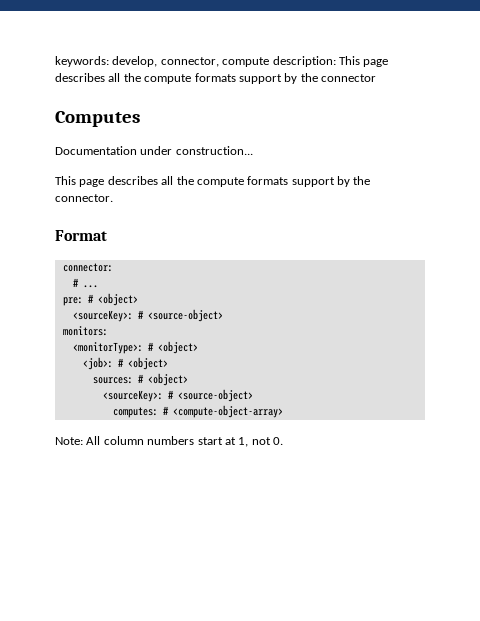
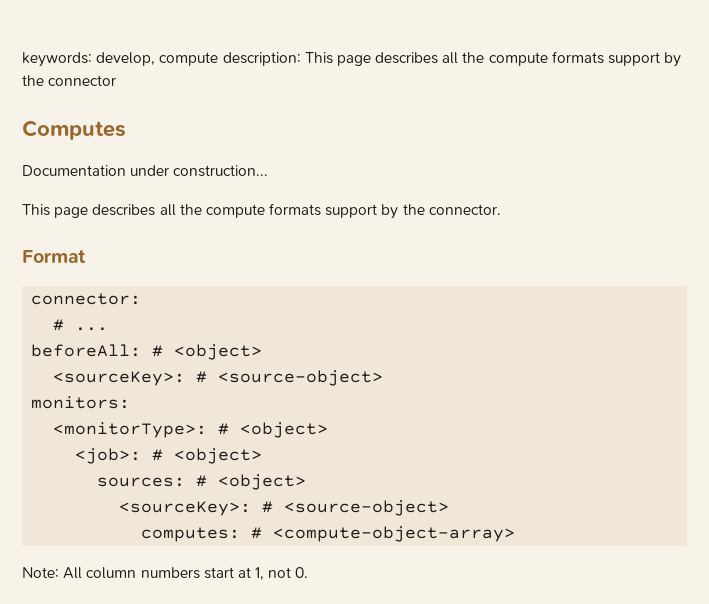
- keywords: develop, connector, compute description: This page describes all the compute formats support by the connector
+ keywords: develop, compute description: This page describes all the compute formats support by the connector
- pre: # <object>
+ beforeAll: # <object>

